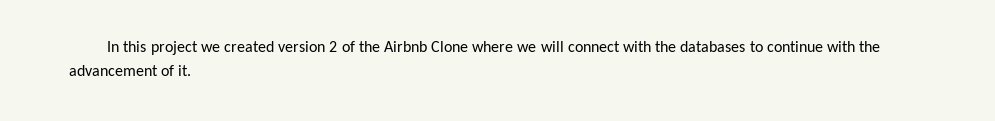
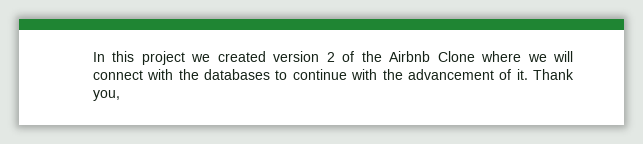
+ Thank you,

